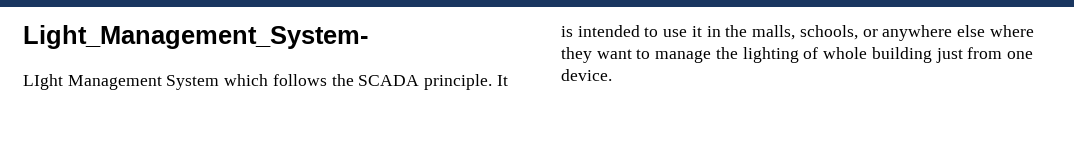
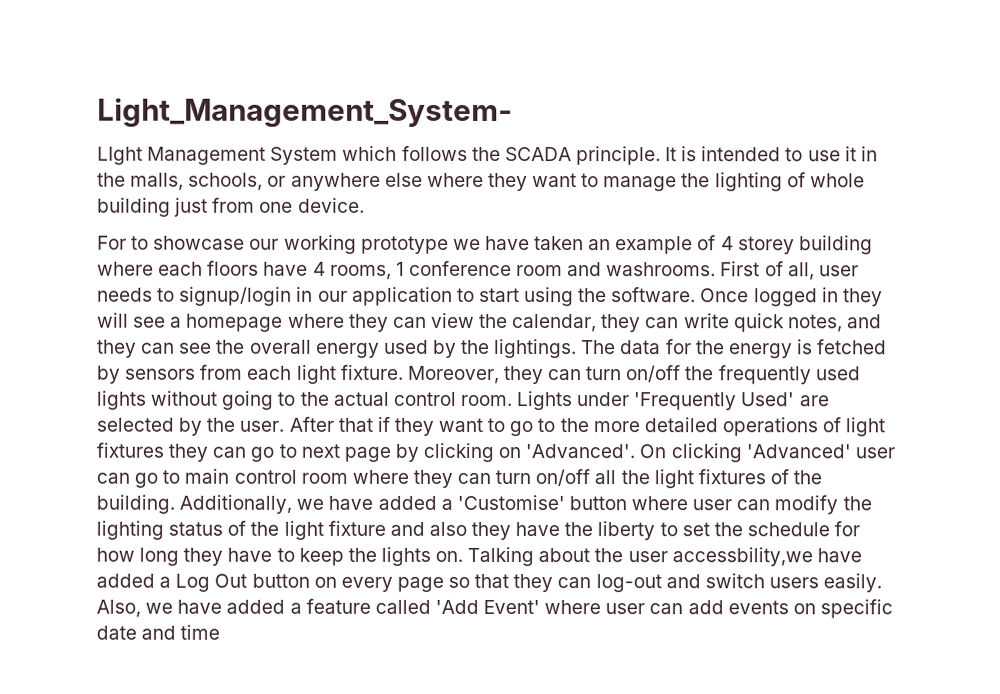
+ For to showcase our working prototype we have taken an example of 4 storey building where each floors have 4 rooms, 1 conference room and washrooms. First of all, user needs to signup/login in our application to start using the software. Once logged in they will see a homepage where they can view the calendar, they can write quick notes, and they can see the overall energy used by the lightings. The data for the energy is fetched by sensors from each light fixture. Moreover, they can turn on/off the frequently used lights without going to the actual control room. Lights under 'Frequently Used' are selected by the user. After that if they want to go to the more detailed operations of light fixtures they can go to next page by clicking on 'Advanced'. On clicking 'Advanced' user can go to main control room where they can turn on/off all the light fixtures of the building. Additionally, we have added a 'Customise' button where user can modify the lighting status of the light fixture and also they have the liberty to set the schedule for how long they have to keep the lights on. Talking about the user accessbility,we have added a Log Out button on every page so that they can log-out and switch users easily. Also, we have added a feature called 'Add Event' where user can add events on specific date and time

